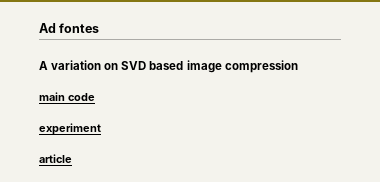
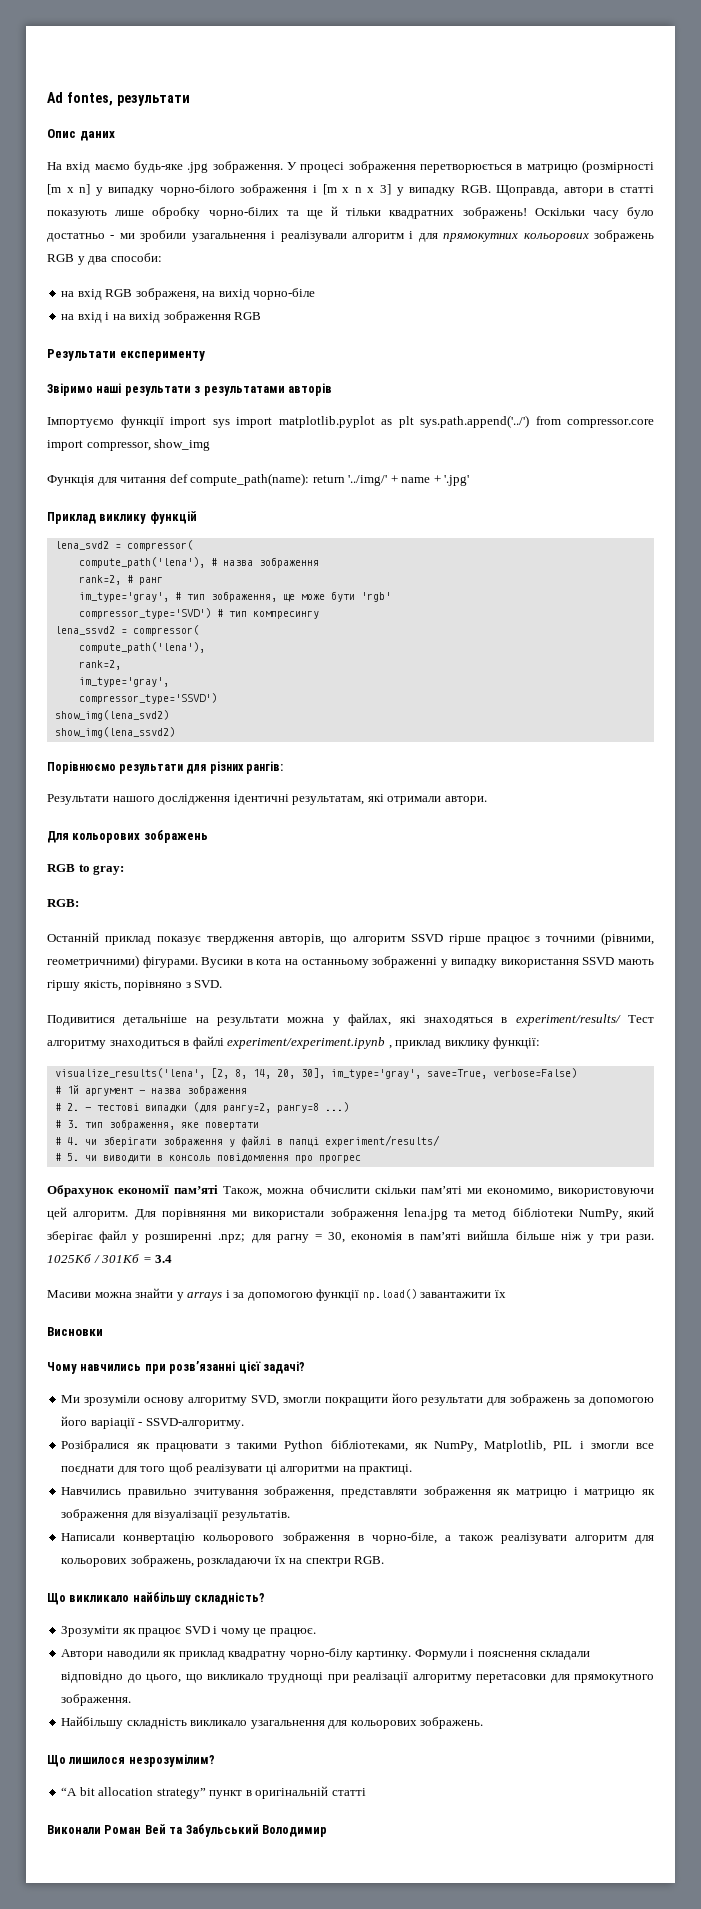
- Ad fontes
- A variation on SVD based image compression
- main code
- experiment
- article
+ Ad fontes, результати
+ Опис даних
+ На вхід маємо будь-яке .jpg зображення. У процесі зображення перетворюється в матрицю (розмірності [m x n] у випадку чорно-білого зображення і [m x n x 3] у випадку RGB. Щоправда, автори в статті показують лише обробку чорно-білих та ще й тільки квадратних зображень! Оскільки часу було достатньо - ми зробили узагальнення і реалізували алгоритм і для прямокутних кольорових зображень RGB у два способи:
+ на вхід RGB зображеня, на вихід чорно-біле
+ на вхід і на вихід зображення RGB
+ Результати експерименту
+ Звіримо наші результати з результатами авторів
+ Імпортуємо функції import sys import matplotlib.pyplot as plt sys.path.append('../') from compressor.core import compressor, show_img
+ Функція для читання def compute_path(name): return '../img/' + name + '.jpg'
+ Приклад виклику функцій
+ lena_svd2 = compressor(
+ compute_path('lena'), # назва зображення
+ rank=2, # ранг
+ im_type='gray', # тип зображення, ще може бути 'rgb'
+ compressor_type='SVD') # тип компресингу
+ lena_ssvd2 = compressor(
+ compute_path('lena'),
+ rank=2,
+ im_type='gray',
+ compressor_type='SSVD')
+ show_img(lena_svd2)
+ show_img(lena_ssvd2)
+ Порівнюємо результати для різних рангів:
+ Результати нашого дослідження ідентичні результатам, які отримали автори.
+ Для кольорових зображень
+ RGB to gray:
+ RGB:
+ Останній приклад показує твердження авторів, що алгоритм SSVD гірше працює з точними (рівними, геометричними) фігурами. Вусики в кота на останньому зображенні у випадку використання SSVD мають гіршу якість, порівняно з SVD.
+ Подивитися детальніше на результати можна у файлах, які знаходяться в experiment/results/ Тест алгоритму знаходиться в файлі experiment/experiment.ipynb , приклад виклику функції:
+ visualize_results('lena', [2, 8, 14, 20, 30], im_type='gray', save=True, verbose=False)
+ # 1й аргумент - назва зображення
+ # 2. - тестові випадки (для рангу=2, рангу=8 ...)
+ # 3. тип зображення, яке повертати
+ # 4. чи зберігати зображення у файлі в папці experiment/results/
+ # 5. чи виводити в консоль повідомлення про прогрес
+ Обрахунок економії пам’яті Також, можна обчислити скільки пам’яті ми економимо, використовуючи цей алгоритм. Для порівняння ми використали зображення lena.jpg та метод бібліотеки NumPy, який зберігає файл у розширенні .npz; для рагну = 30, економія в пам’яті вийшла більше ніж у три рази. 1025Кб / 301Кб = 3.4
+ Масиви можна знайти у arrays і за допомогою функції np.load() завантажити їх
+ Висновки
+ Чому навчились при розв’язанні цієї задачі?
+ Ми зрозуміли основу алгоритму SVD, змогли покращити його результати для зображень за допомогою його варіації - SSVD-алгоритму.
+ Розібралися як працювати з такими Python бібліотеками, як NumPy, Matplotlib, PIL і змогли все поєднати для того щоб реалізувати ці алгоритми на практиці.
+ Навчились правильно зчитування зображення, представляти зображення як матрицю і матрицю як зображення для візуалізації результатів.
+ Написали конвертацію кольорового зображення в чорно-біле, а також реалізувати алгоритм для кольорових зображень, розкладаючи їх на спектри RGB.
+ Що викликало найбільшу складність?
+ Зрозуміти як працює SVD і чому це працює.
+ Автори наводили як приклад квадратну чорно-білу картинку. Формули і пояснення складали відповідно до цього, що викликало труднощі при реалізації алгоритму перетасовки для прямокутного зображення.
+ Найбільшу складність викликало узагальнення для кольорових зображень.
+ Що лишилося незрозумілим?
+ “A bit allocation strategy” пункт в оригінальній статті
+ Виконали Роман Вей та Забульський Володимир

